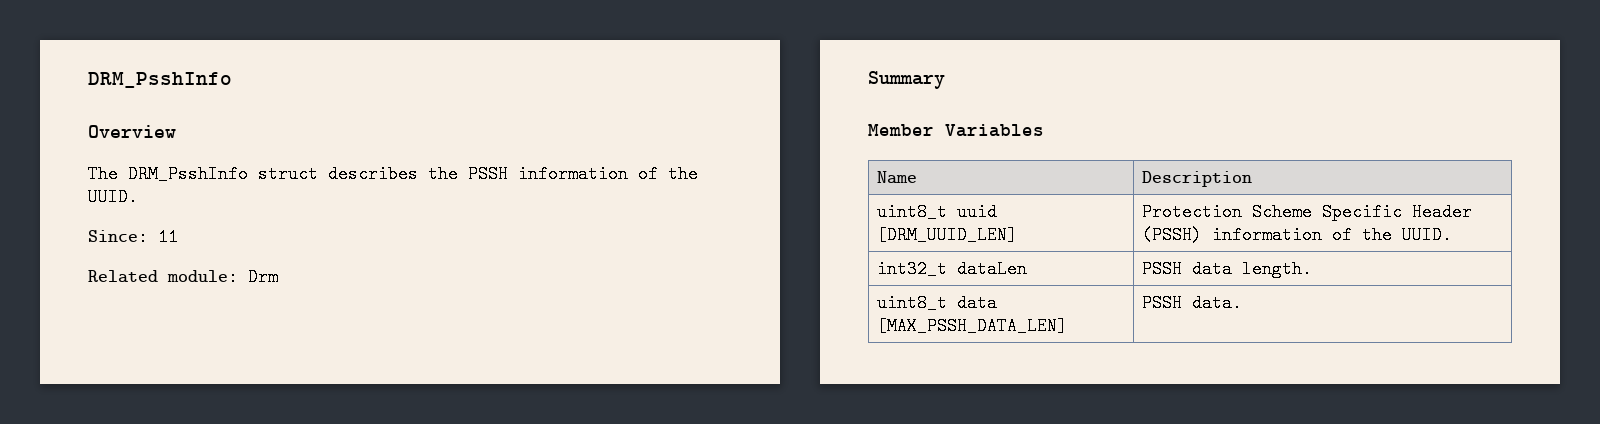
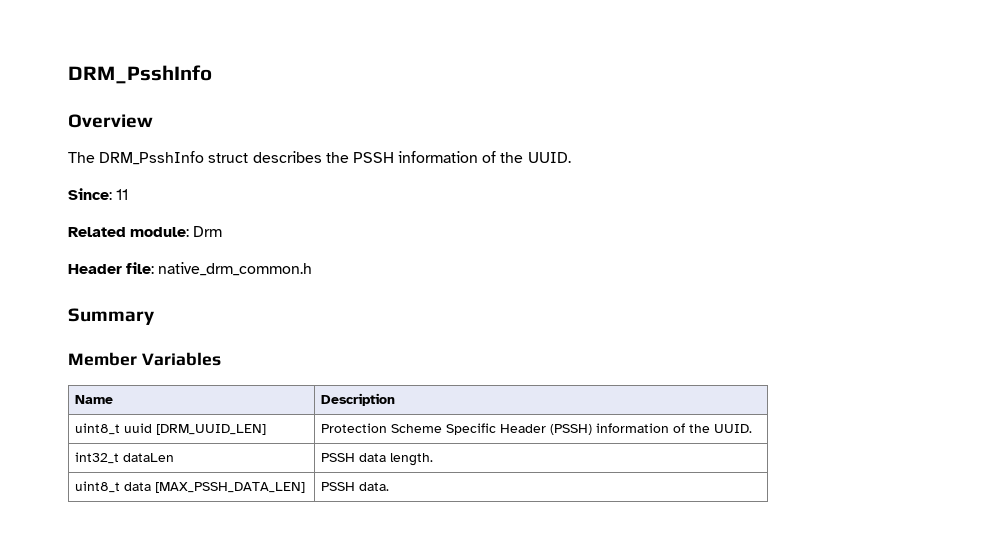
+ Header file: native_drm_common.h

